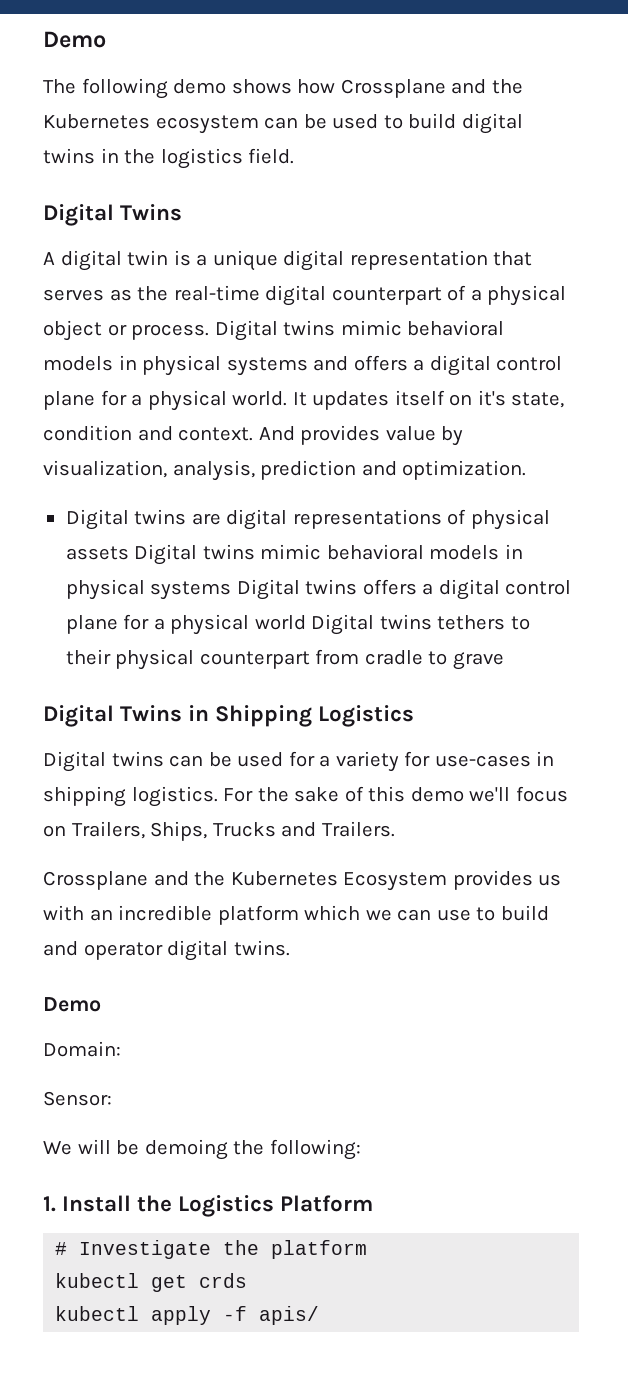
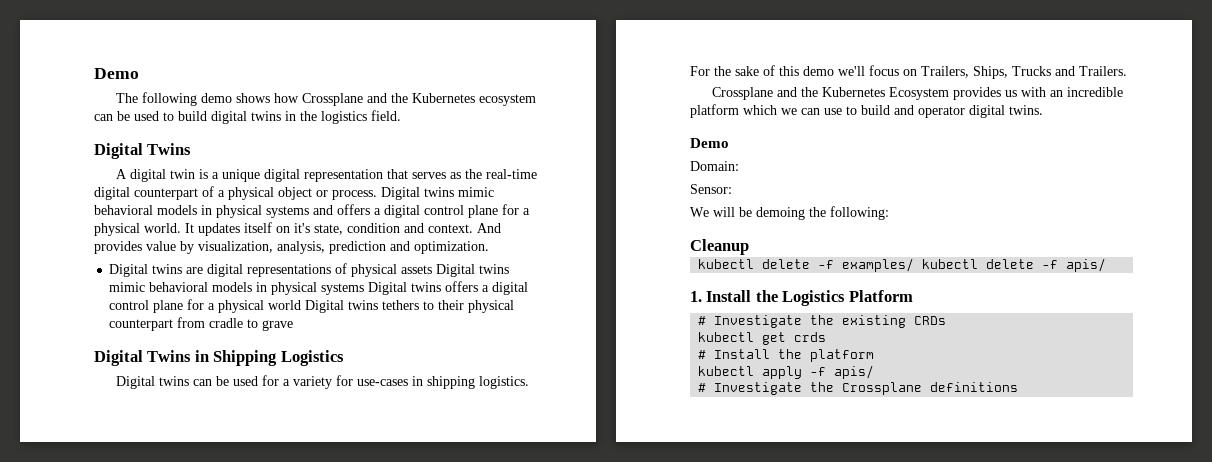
+ Cleanup
+ kubectl delete -f examples/ kubectl delete -f apis/
- # Investigate the platform
+ # Investigate the existing CRDs
+ # Install the platform
+ # Investigate the Crossplane definitions

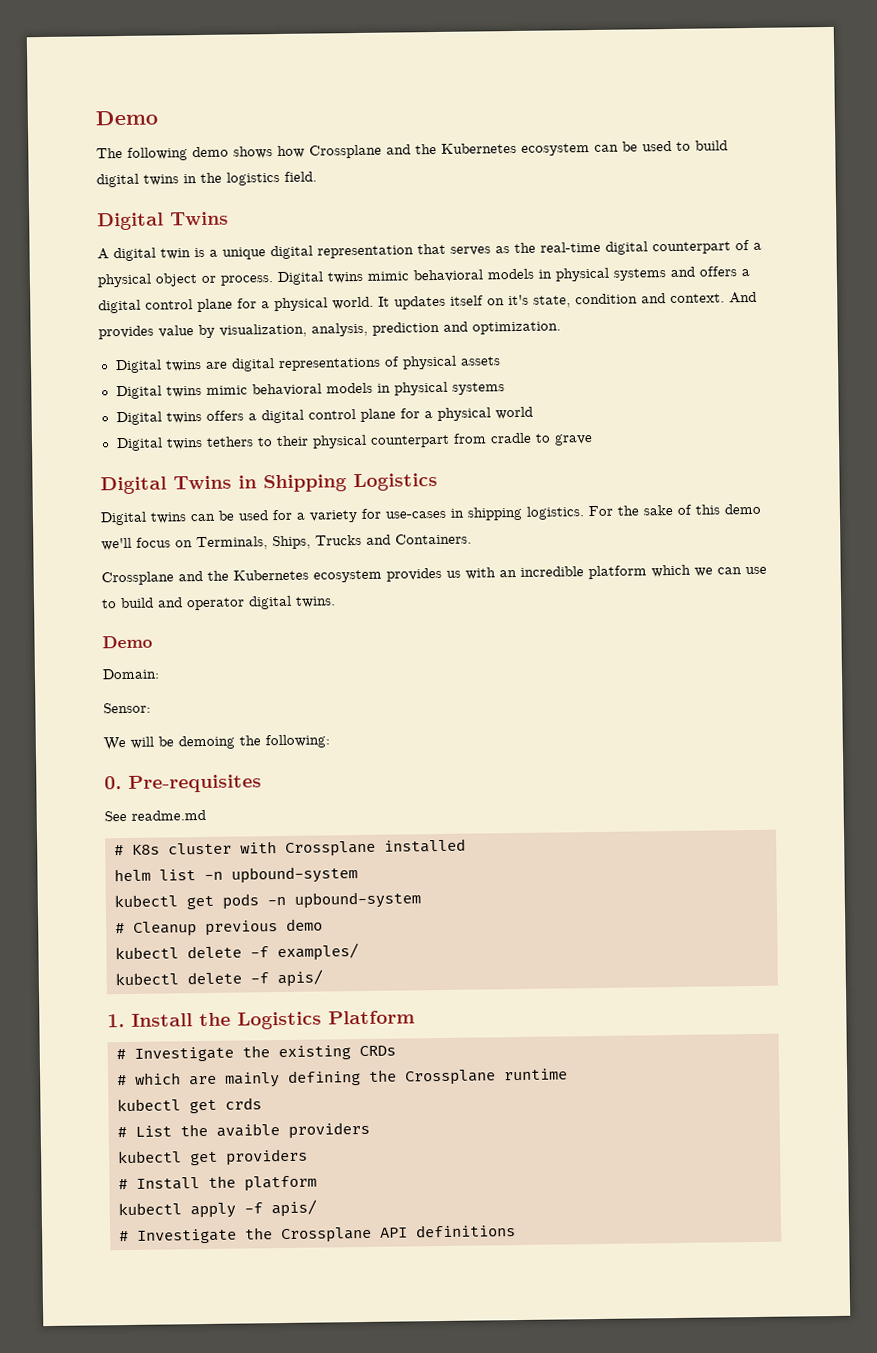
- Digital twins are digital representations of physical assets Digital twins mimic behavioral models in physical systems Digital twins offers a digital control plane for a physical world Digital twins tethers to their physical counterpart from cradle to grave
+ Digital twins are digital representations of physical assets
+ Digital twins mimic behavioral models in physical systems
+ Digital twins offers a digital control plane for a physical world
+ Digital twins tethers to their physical counterpart from cradle to grave
- For the sake of this demo we'll focus on Trailers, Ships, Trucks and Trailers.
- Crossplane and the Kubernetes Ecosystem provides us with an incredible platform which we can use to build and operator digital twins.
+ For the sake of this demo we'll focus on Terminals, Ships, Trucks and Containers.
+ Crossplane and the Kubernetes ecosystem provides us with an incredible platform which we can use to build and operator digital twins.
- Cleanup
+ 0. Pre-requisites
+ See readme.md
+ # K8s cluster with Crossplane installed
+ helm list -n upbound-system
+ kubectl get pods -n upbound-system
+ # Cleanup previous demo
- kubectl delete -f examples/ kubectl delete -f apis/
+ kubectl delete -f examples/
+ kubectl delete -f apis/
+ # which are mainly defining the Crossplane runtime
  kubectl get crds
+ # List the avaible providers
+ kubectl get providers
- # Investigate the Crossplane definitions
+ # Investigate the Crossplane API definitions

